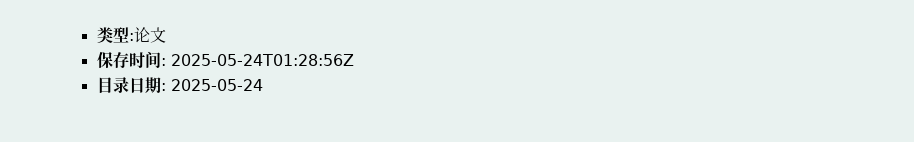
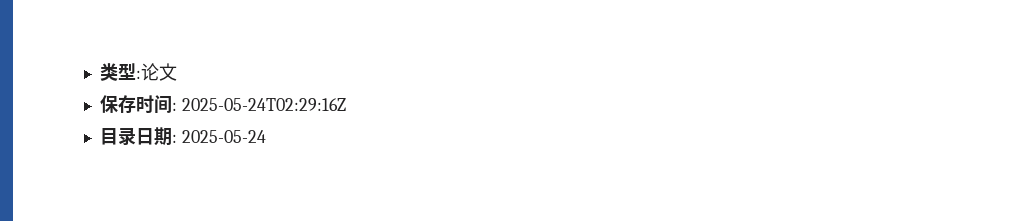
- 保存时间: 2025-05-24T01:28:56Z
+ 保存时间: 2025-05-24T02:29:16Z

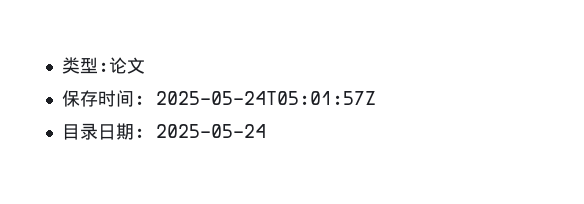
- 保存时间: 2025-05-24T02:29:16Z
+ 保存时间: 2025-05-24T05:01:57Z

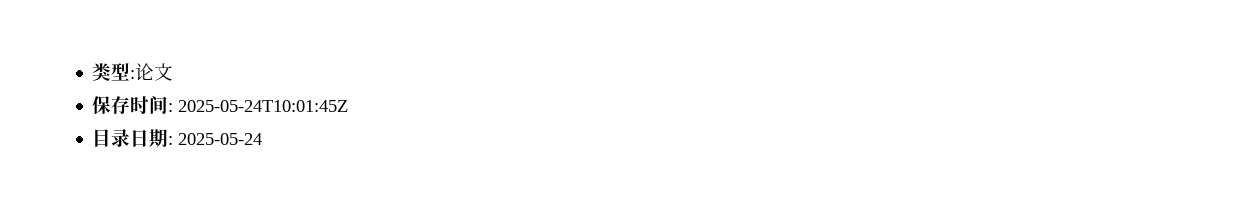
- 保存时间: 2025-05-24T05:01:57Z
+ 保存时间: 2025-05-24T10:01:45Z

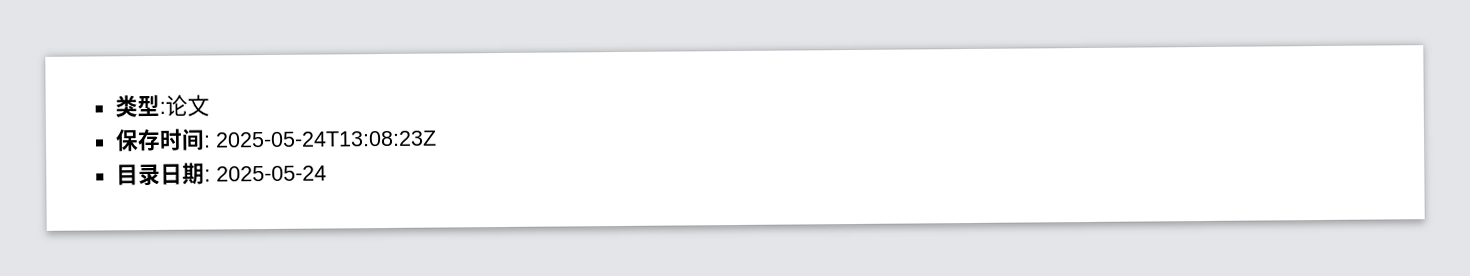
- 保存时间: 2025-05-24T10:01:45Z
+ 保存时间: 2025-05-24T13:08:23Z

